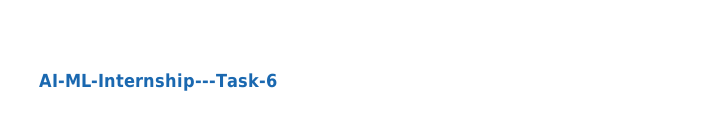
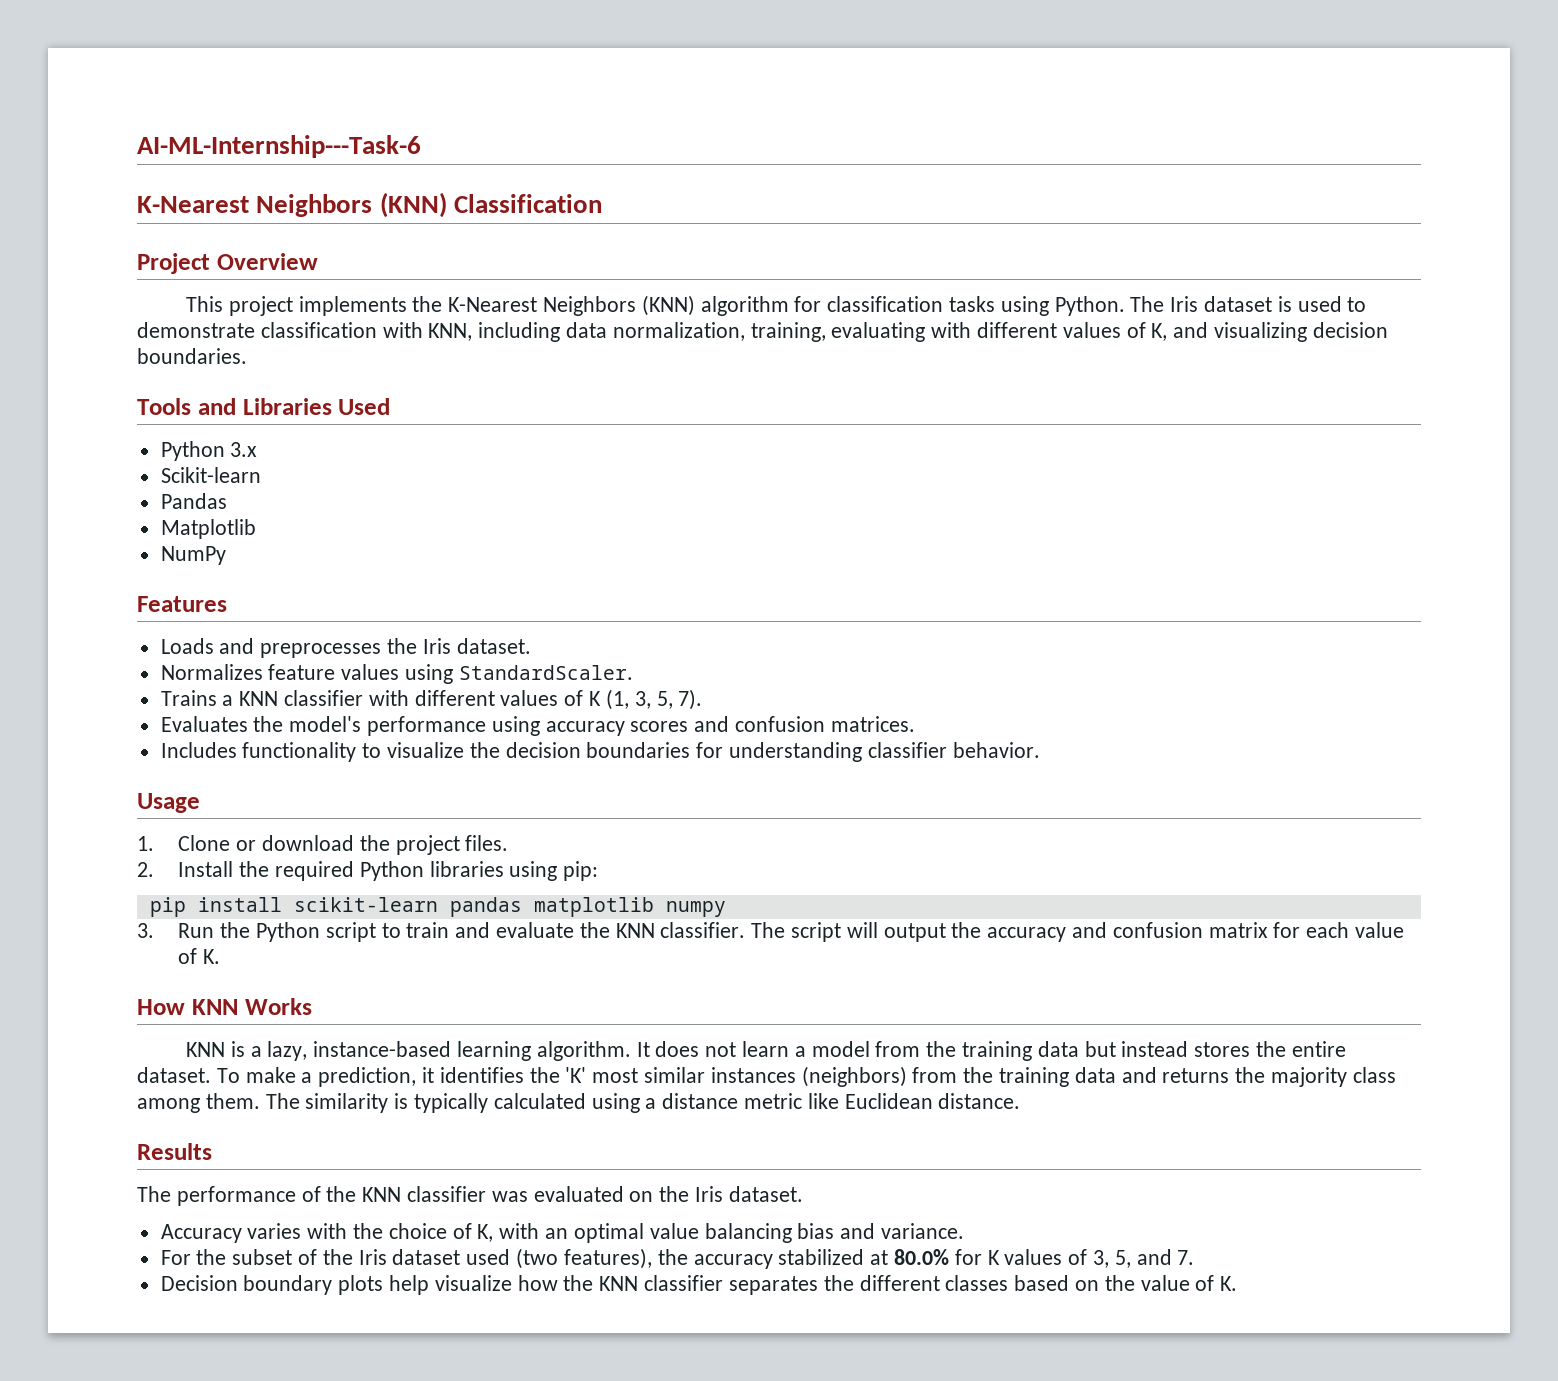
+ K-Nearest Neighbors (KNN) Classification
+ Project Overview
+ This project implements the K-Nearest Neighbors (KNN) algorithm for classification tasks using Python. The Iris dataset is used to demonstrate classification with KNN, including data normalization, training, evaluating with different values of K, and visualizing decision boundaries.
+ Tools and Libraries Used
+ Python 3.x
+ Scikit-learn
+ Pandas
+ Matplotlib
+ NumPy
+ Features
+ Loads and preprocesses the Iris dataset.
+ Normalizes feature values using StandardScaler.
+ Trains a KNN classifier with different values of K (1, 3, 5, 7).
+ Evaluates the model's performance using accuracy scores and confusion matrices.
+ Includes functionality to visualize the decision boundaries for understanding classifier behavior.
+ Usage
+ 1. Clone or download the project files.
+ 2. Install the required Python libraries using pip:
+ pip install scikit-learn pandas matplotlib numpy
+ 3. Run the Python script to train and evaluate the KNN classifier. The script will output the accuracy and confusion matrix for each value of K.
+ How KNN Works
+ KNN is a lazy, instance-based learning algorithm. It does not learn a model from the training data but instead stores the entire dataset. To make a prediction, it identifies the 'K' most similar instances (neighbors) from the training data and returns the majority class among them. The similarity is typically calculated using a distance metric like Euclidean distance.
+ Results
+ The performance of the KNN classifier was evaluated on the Iris dataset.
+ Accuracy varies with the choice of K, with an optimal value balancing bias and variance.
+ For the subset of the Iris dataset used (two features), the accuracy stabilized at 80.0% for K values of 3, 5, and 7.
+ Decision boundary plots help visualize how the KNN classifier separates the different classes based on the value of K.

